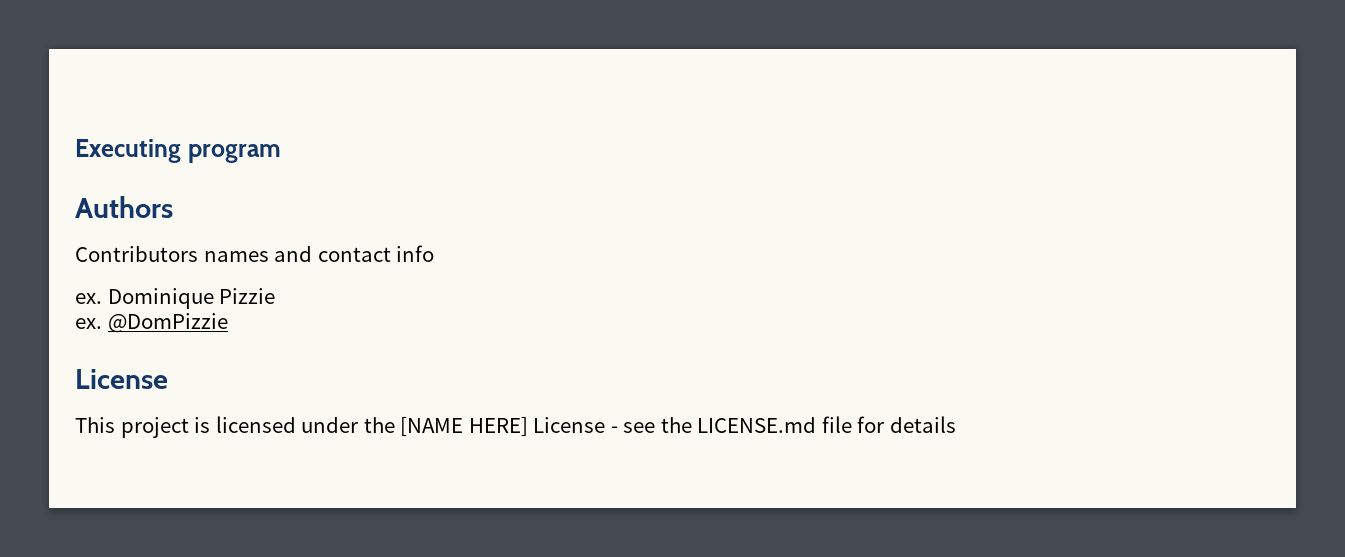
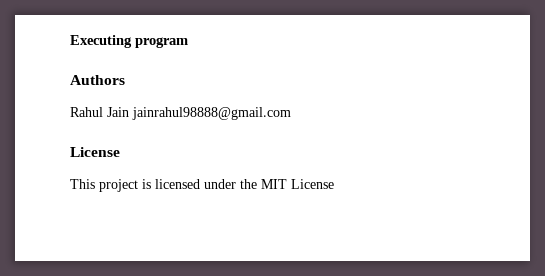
- Contributors names and contact info
- ex. Dominique Pizzie
- ex. @DomPizzie
+ Rahul Jain jainrahul98888@gmail.com
- This project is licensed under the [NAME HERE] License - see the LICENSE.md file for details
+ This project is licensed under the MIT License

